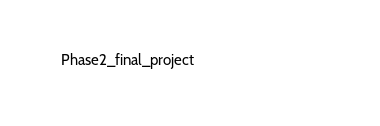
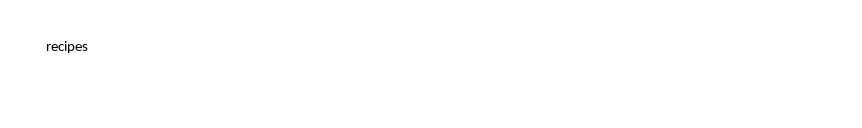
- Phase2_final_project
+ recipes

